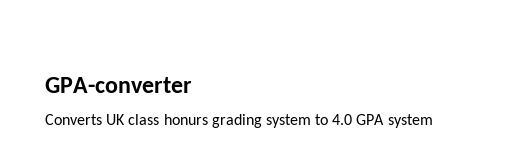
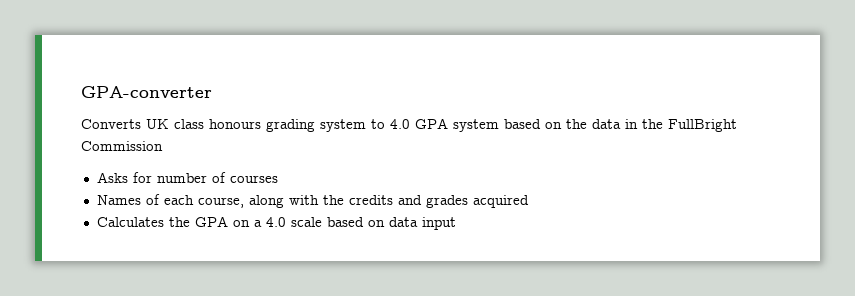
- Converts UK class honurs grading system to 4.0 GPA system
+ Converts UK class honours grading system to 4.0 GPA system based on the data in the FullBright Commission
+ Asks for number of courses
+ Names of each course, along with the credits and grades acquired
+ Calculates the GPA on a 4.0 scale based on data input

